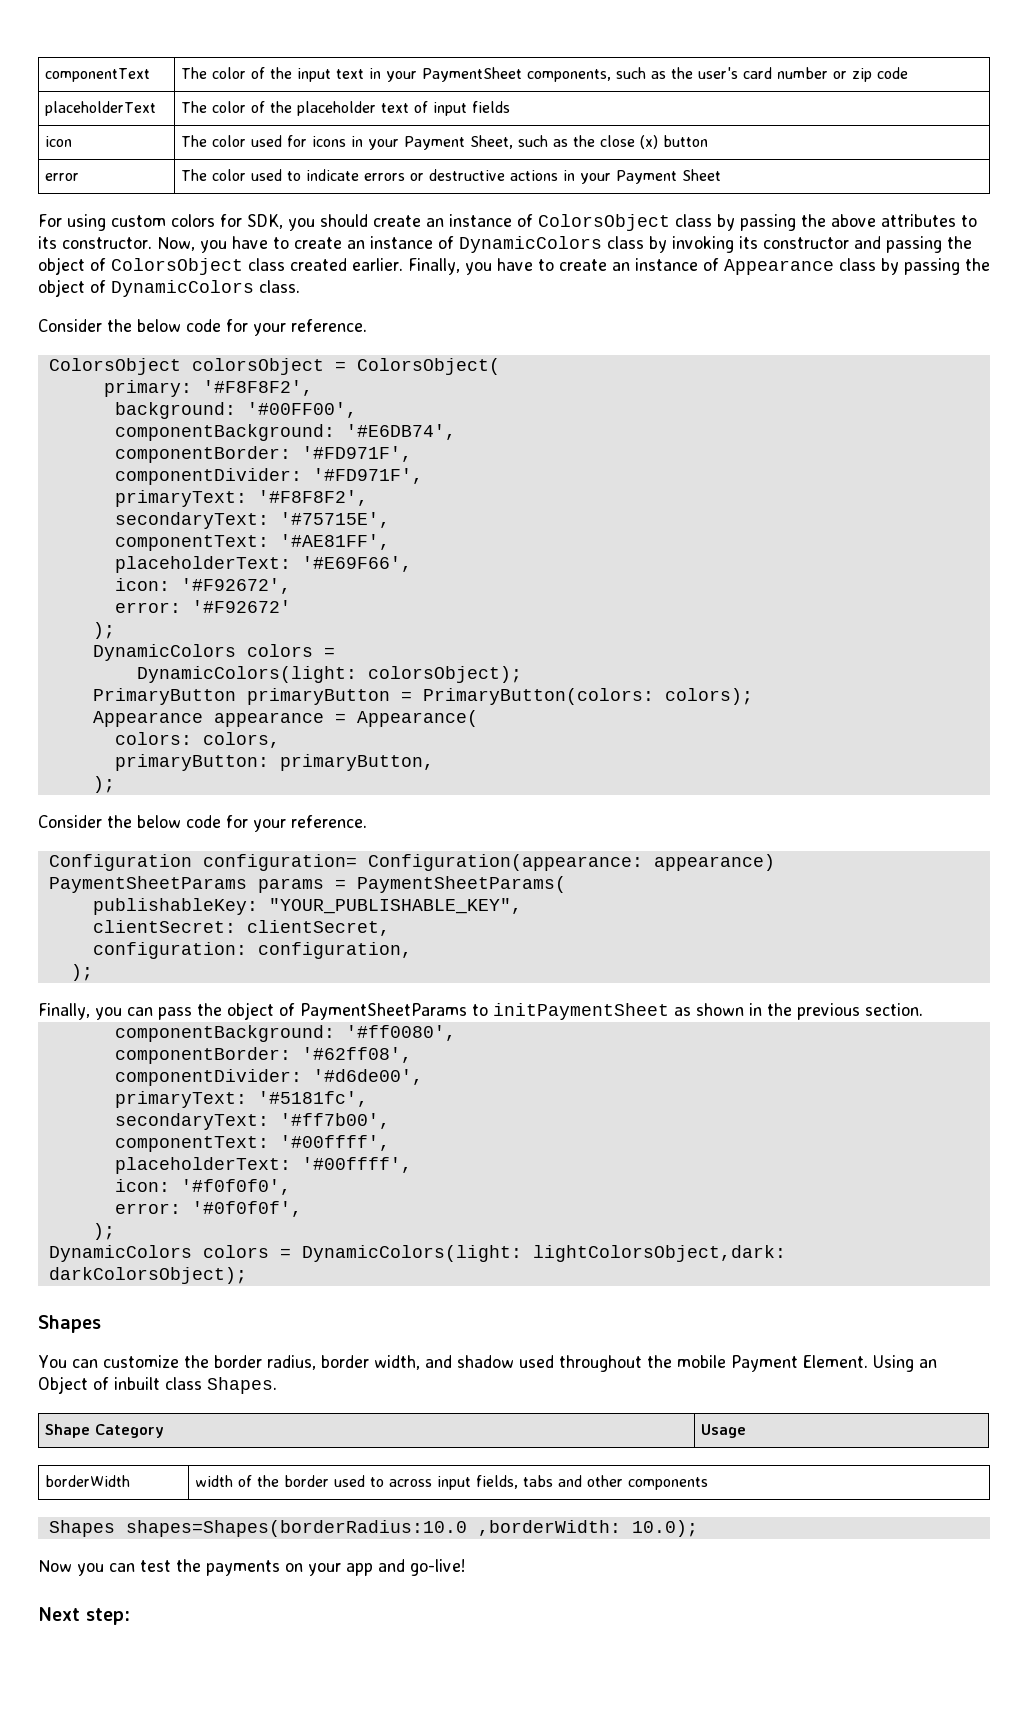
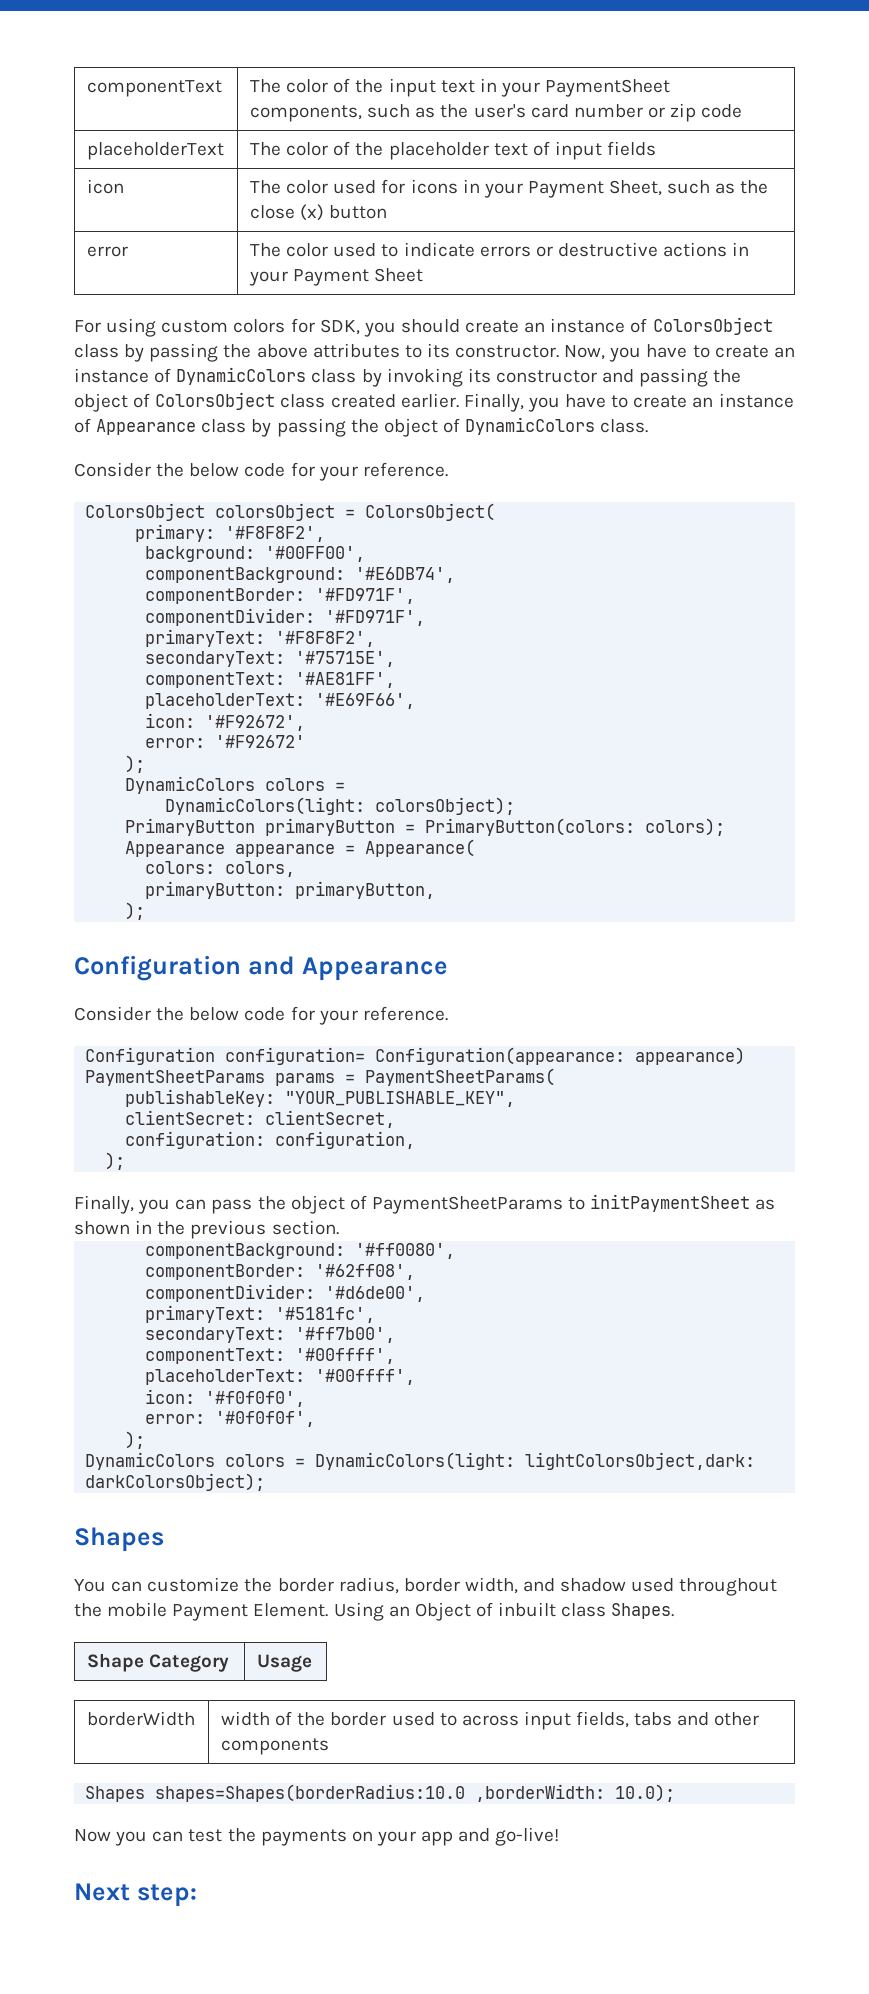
+ Configuration and Appearance

